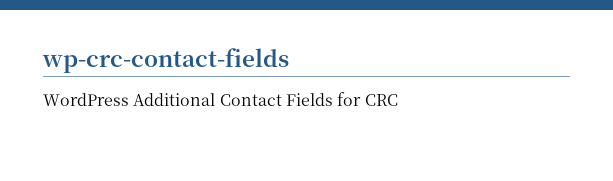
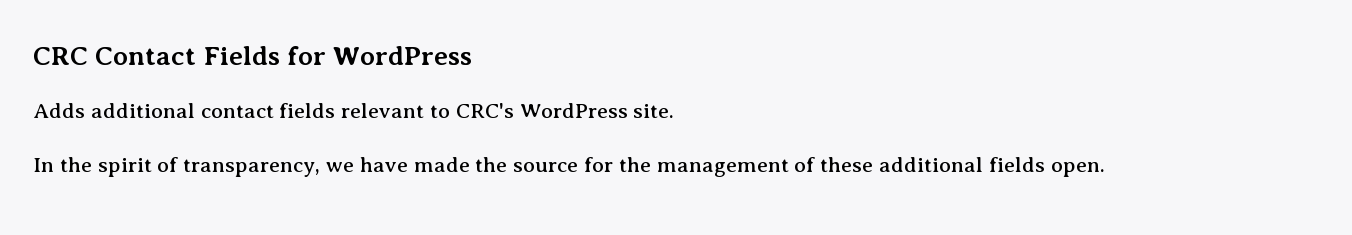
- wp-crc-contact-fields
- WordPress Additional Contact Fields for CRC
+ CRC Contact Fields for WordPress
+ Adds additional contact fields relevant to CRC's WordPress site.
+ In the spirit of transparency, we have made the source for the management of these additional fields open.

